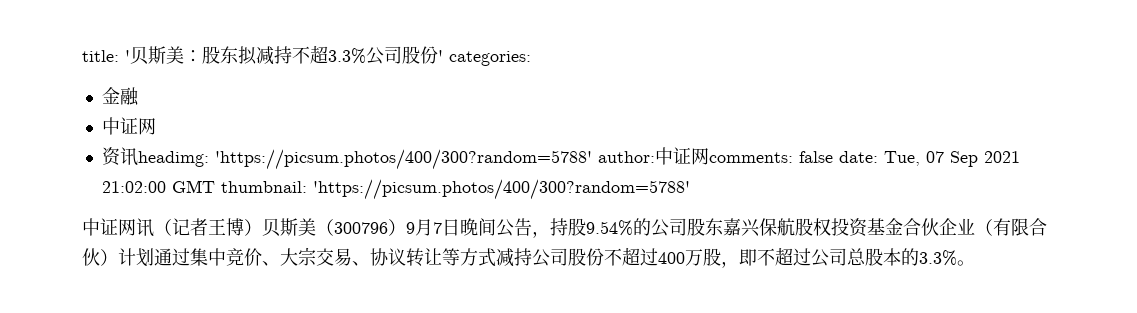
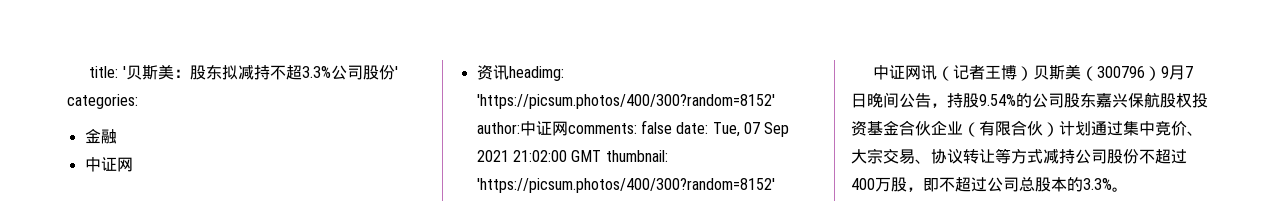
- 资讯headimg: 'https://picsum.photos/400/300?random=5788' author:中证网comments: false date: Tue, 07 Sep 2021 21:02:00 GMT thumbnail: 'https://picsum.photos/400/300?random=5788'
+ 资讯headimg: 'https://picsum.photos/400/300?random=8152' author:中证网comments: false date: Tue, 07 Sep 2021 21:02:00 GMT thumbnail: 'https://picsum.photos/400/300?random=8152'

